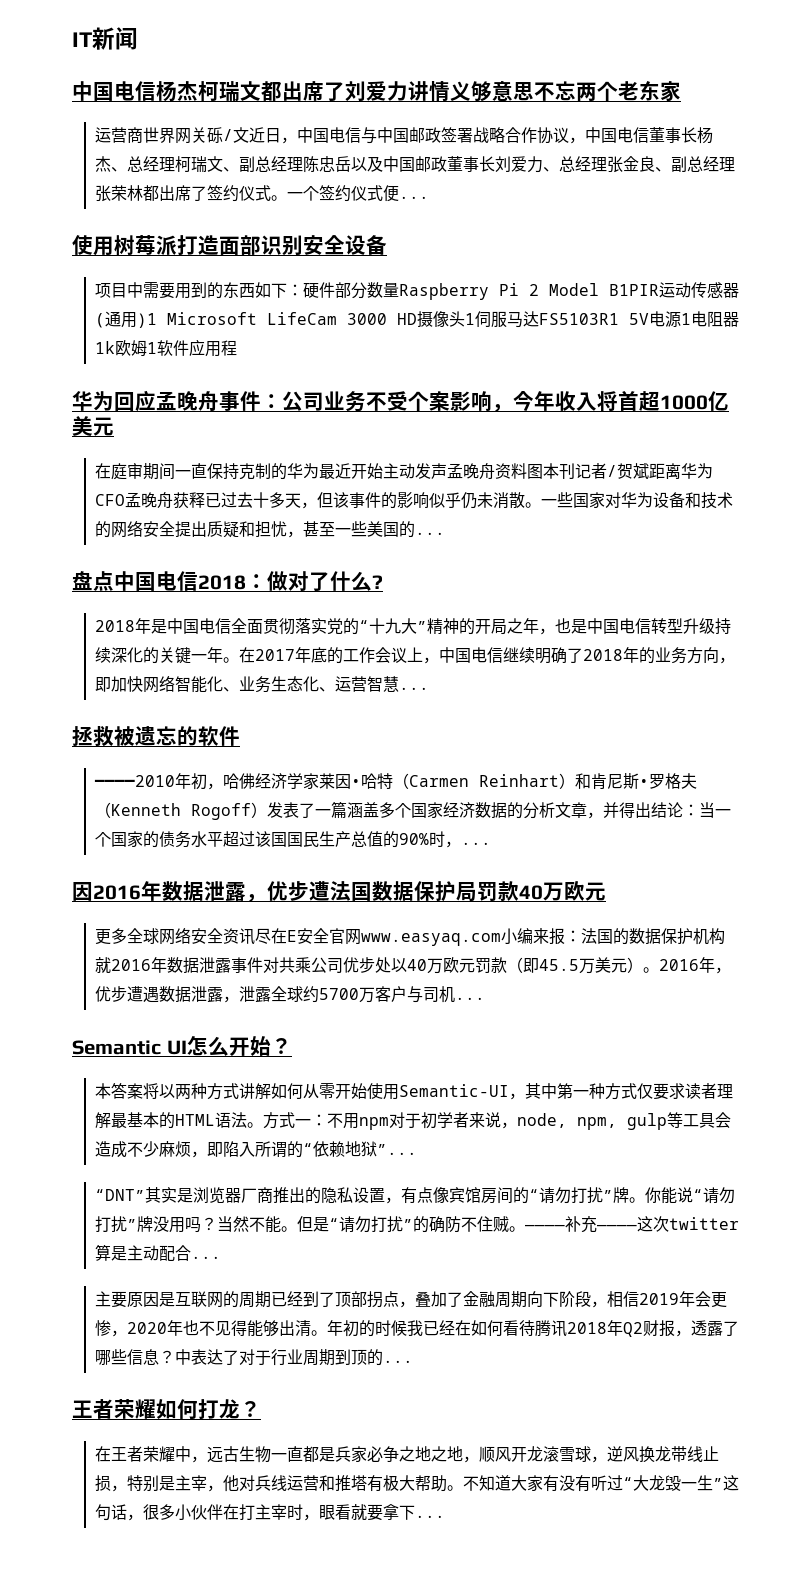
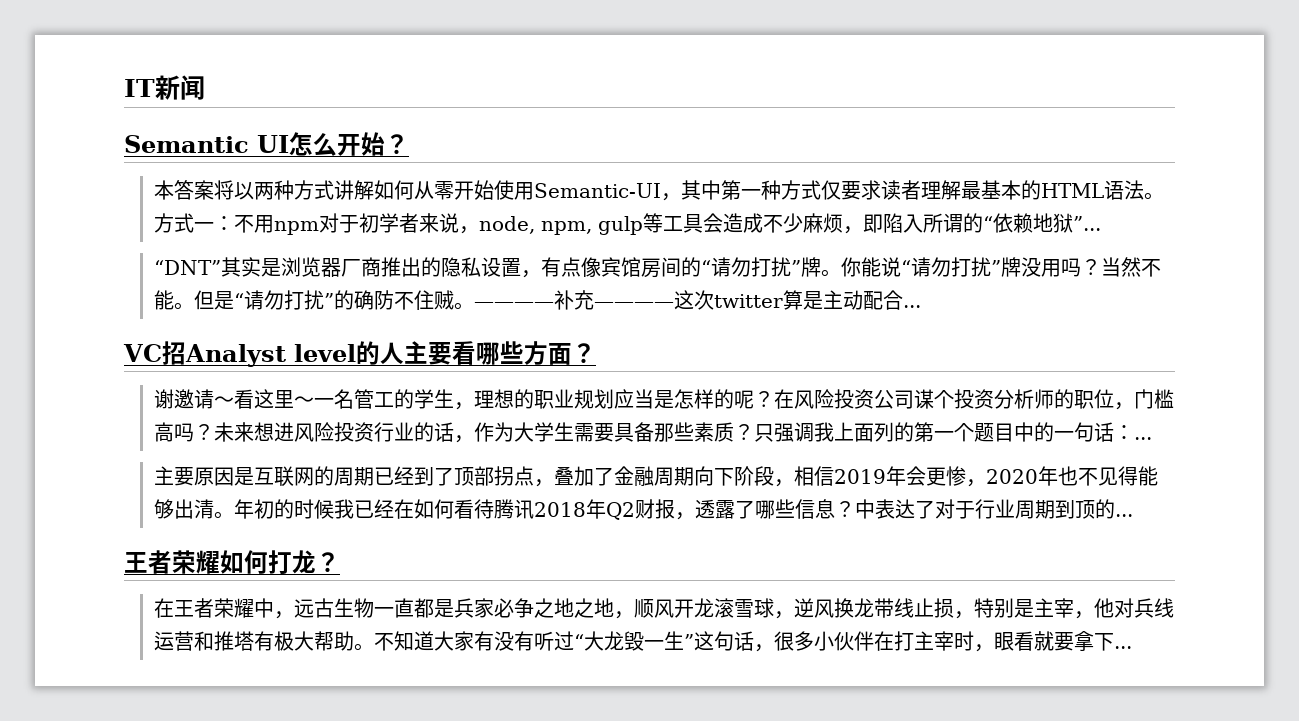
- 中国电信杨杰柯瑞文都出席了刘爱力讲情义够意思不忘两个老东家
- 运营商世界网关砾/文近日，中国电信与中国邮政签署战略合作协议，中国电信董事长杨杰、总经理柯瑞文、副总经理陈忠岳以及中国邮政董事长刘爱力、总经理张金良、副总经理张荣林都出席了签约仪式。一个签约仪式便...
- 使用树莓派打造面部识别安全设备
- 项目中需要用到的东西如下：硬件部分数量Raspberry Pi 2 Model B1PIR运动传感器(通用)1 Microsoft LifeCam 3000 HD摄像头1伺服马达FS5103R1 5V电源1电阻器1k欧姆1软件应用程
- 华为回应孟晚舟事件：公司业务不受个案影响，今年收入将首超1000亿美元
- 在庭审期间一直保持克制的华为最近开始主动发声孟晚舟资料图本刊记者/贺斌距离华为CFO孟晚舟获释已过去十多天，但该事件的影响似乎仍未消散。一些国家对华为设备和技术的网络安全提出质疑和担忧，甚至一些美国的...
- 盘点中国电信2018：做对了什么?
- 2018年是中国电信全面贯彻落实党的“十九大”精神的开局之年，也是中国电信转型升级持续深化的关键一年。在2017年底的工作会议上，中国电信继续明确了2018年的业务方向，即加快网络智能化、业务生态化、运营智慧...
- 拯救被遗忘的软件
- ━━━━2010年初，哈佛经济学家莱因•哈特（Carmen Reinhart）和肯尼斯•罗格夫（Kenneth Rogoff）发表了一篇涵盖多个国家经济数据的分析文章，并得出结论：当一个国家的债务水平超过该国国民生产总值的90%时，...
- 因2016年数据泄露，优步遭法国数据保护局罚款40万欧元
- 更多全球网络安全资讯尽在E安全官网www.easyaq.com小编来报：法国的数据保护机构就2016年数据泄露事件对共乘公司优步处以40万欧元罚款（即45.5万美元）。2016年，优步遭遇数据泄露，泄露全球约5700万客户与司机...
+ VC招Analyst level的人主要看哪些方面？
+ 谢邀请～看这里～一名管工的学生，理想的职业规划应当是怎样的呢？在风险投资公司谋个投资分析师的职位，门槛高吗？未来想进风险投资行业的话，作为大学生需要具备那些素质？只强调我上面列的第一个题目中的一句话：...

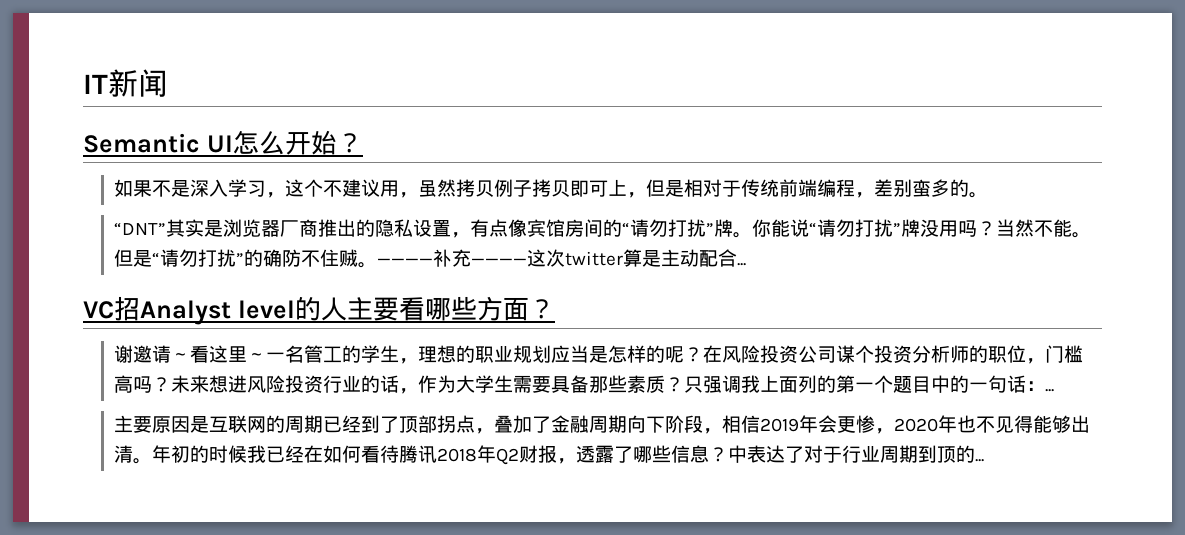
- 本答案将以两种方式讲解如何从零开始使用Semantic-UI，其中第一种方式仅要求读者理解最基本的HTML语法。方式一：不用npm对于初学者来说，node, npm, gulp等工具会造成不少麻烦，即陷入所谓的“依赖地狱”...
+ 如果不是深入学习，这个不建议用，虽然拷贝例子拷贝即可上，但是相对于传统前端编程，差别蛮多的。
- 王者荣耀如何打龙？
- 在王者荣耀中，远古生物一直都是兵家必争之地之地，顺风开龙滚雪球，逆风换龙带线止损，特别是主宰，他对兵线运营和推塔有极大帮助。不知道大家有没有听过“大龙毁一生”这句话，很多小伙伴在打主宰时，眼看就要拿下...

